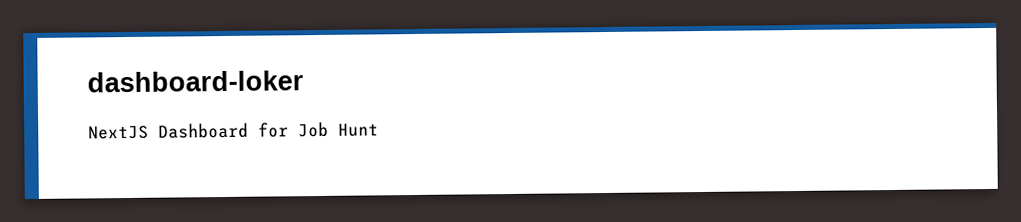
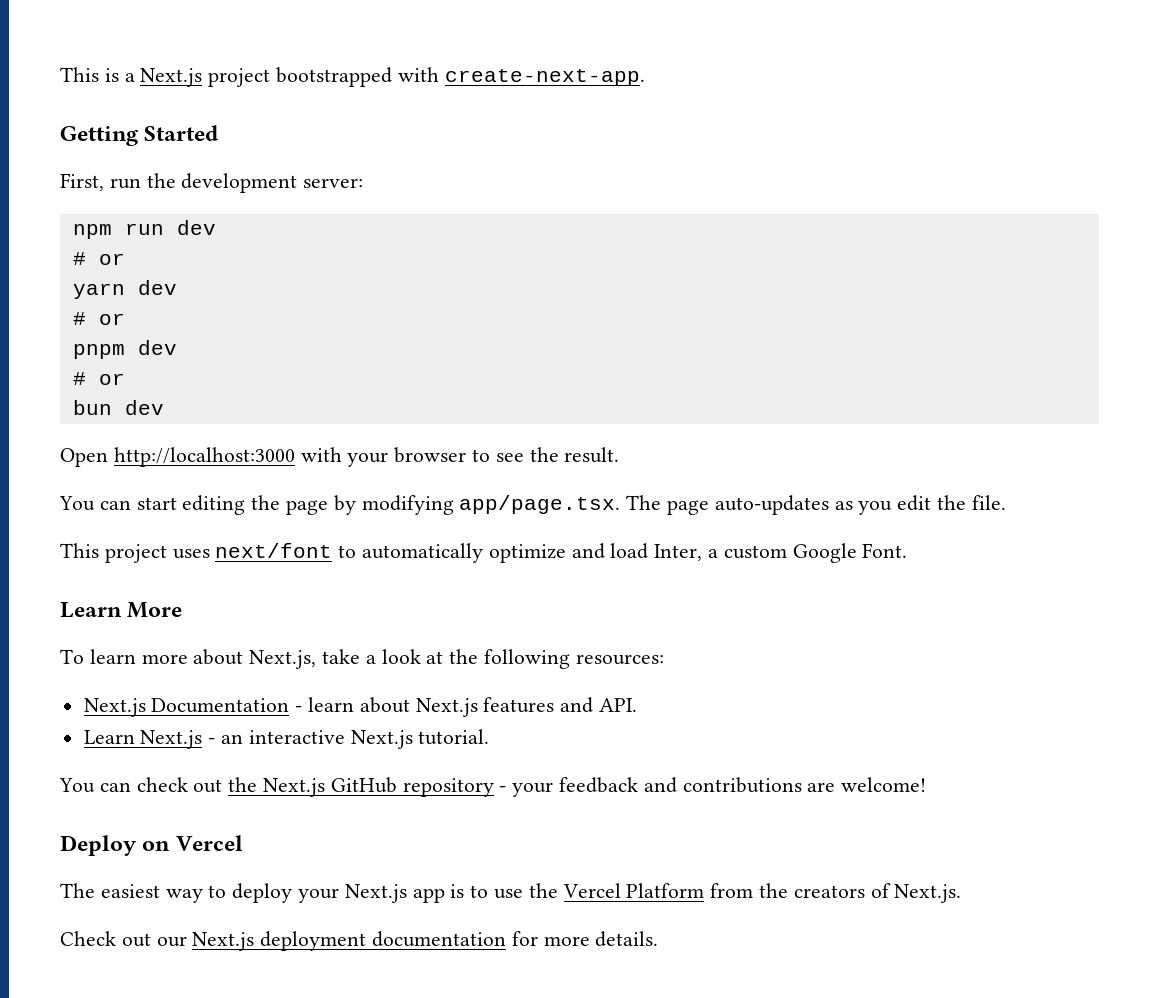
- dashboard-loker
- NextJS Dashboard for Job Hunt
+ This is a Next.js project bootstrapped with create-next-app.
+ Getting Started
+ First, run the development server:
+ npm run dev
+ # or
+ yarn dev
+ # or
+ pnpm dev
+ # or
+ bun dev
+ Open http://localhost:3000 with your browser to see the result.
+ You can start editing the page by modifying app/page.tsx. The page auto-updates as you edit the file.
+ This project uses next/font to automatically optimize and load Inter, a custom Google Font.
+ Learn More
+ To learn more about Next.js, take a look at the following resources:
+ Next.js Documentation - learn about Next.js features and API.
+ Learn Next.js - an interactive Next.js tutorial.
+ You can check out the Next.js GitHub repository - your feedback and contributions are welcome!
+ Deploy on Vercel
+ The easiest way to deploy your Next.js app is to use the Vercel Platform from the creators of Next.js.
+ Check out our Next.js deployment documentation for more details.

